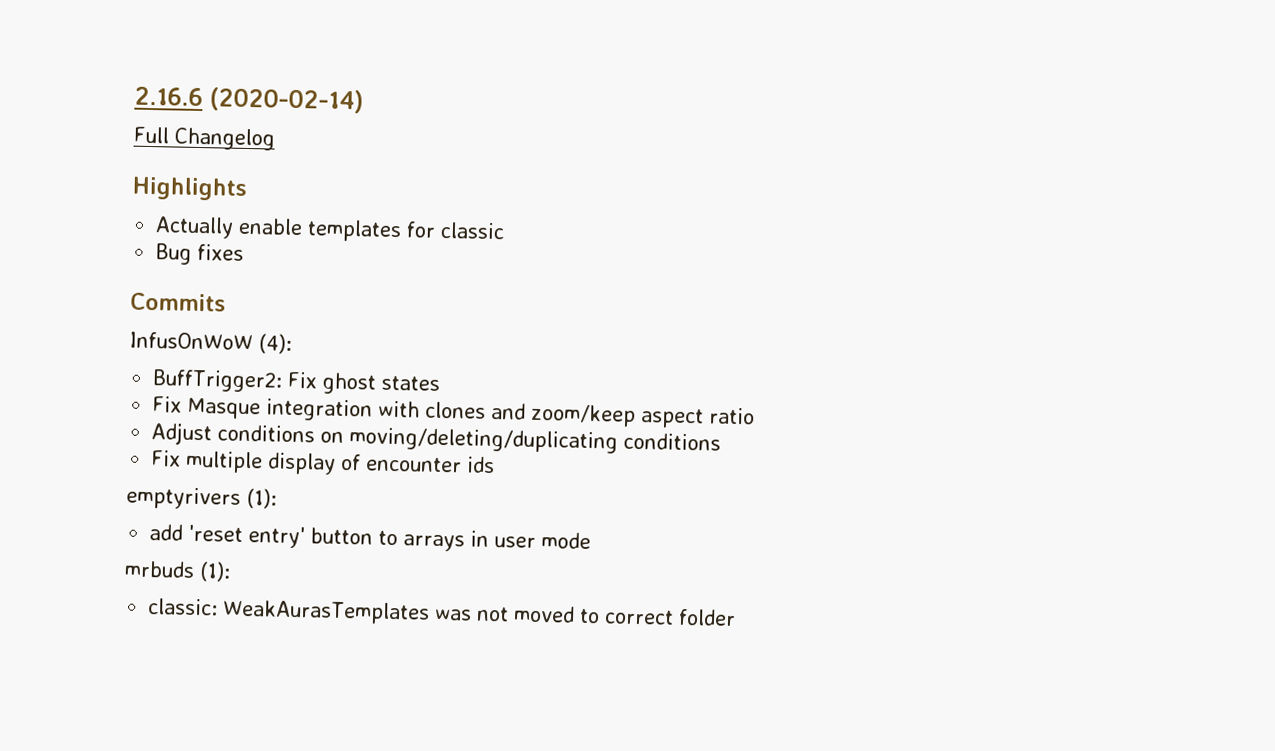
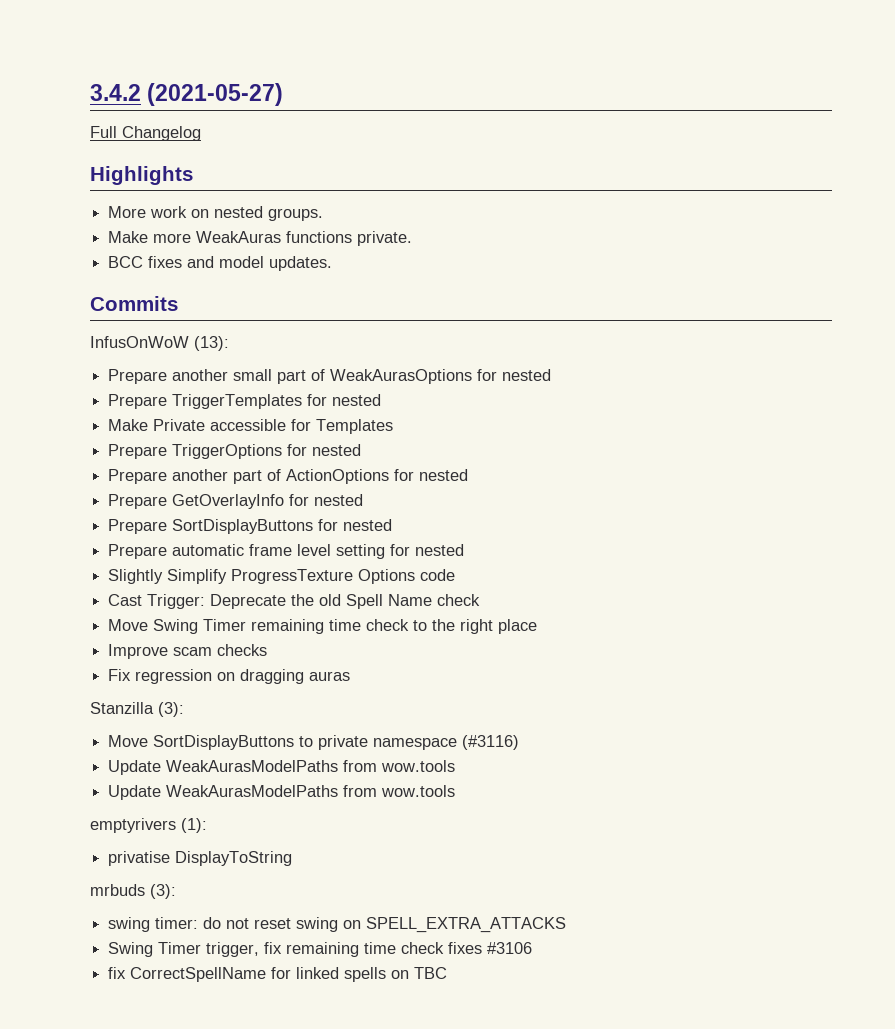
- 2.16.6 (2020-02-14)
+ 3.4.2 (2021-05-27)
- Actually enable templates for classic
- Bug fixes
+ More work on nested groups.
+ Make more WeakAuras functions private.
+ BCC fixes and model updates.
  Commits
- InfusOnWoW (4):
- BuffTrigger2: Fix ghost states
- Fix Masque integration with clones and zoom/keep aspect ratio
- Adjust conditions on moving/deleting/duplicating conditions
- Fix multiple display of encounter ids
+ InfusOnWoW (13):
+ Prepare another small part of WeakAurasOptions for nested
+ Prepare TriggerTemplates for nested
+ Make Private accessible for Templates
+ Prepare TriggerOptions for nested
+ Prepare another part of ActionOptions for nested
+ Prepare GetOverlayInfo for nested
+ Prepare SortDisplayButtons for nested
+ Prepare automatic frame level setting for nested
+ Slightly Simplify ProgressTexture Options code
+ Cast Trigger: Deprecate the old Spell Name check
+ Move Swing Timer remaining time check to the right place
+ Improve scam checks
+ Fix regression on dragging auras
+ Stanzilla (3):
+ Move SortDisplayButtons to private namespace (#3116)
+ Update WeakAurasModelPaths from wow.tools
+ Update WeakAurasModelPaths from wow.tools
  emptyrivers (1):
- add 'reset entry' button to arrays in user mode
- mrbuds (1):
- classic: WeakAurasTemplates was not moved to correct folder
+ privatise DisplayToString
+ mrbuds (3):
+ swing timer: do not reset swing on SPELL_EXTRA_ATTACKS
+ Swing Timer trigger, fix remaining time check fixes #3106
+ fix CorrectSpellName for linked spells on TBC

